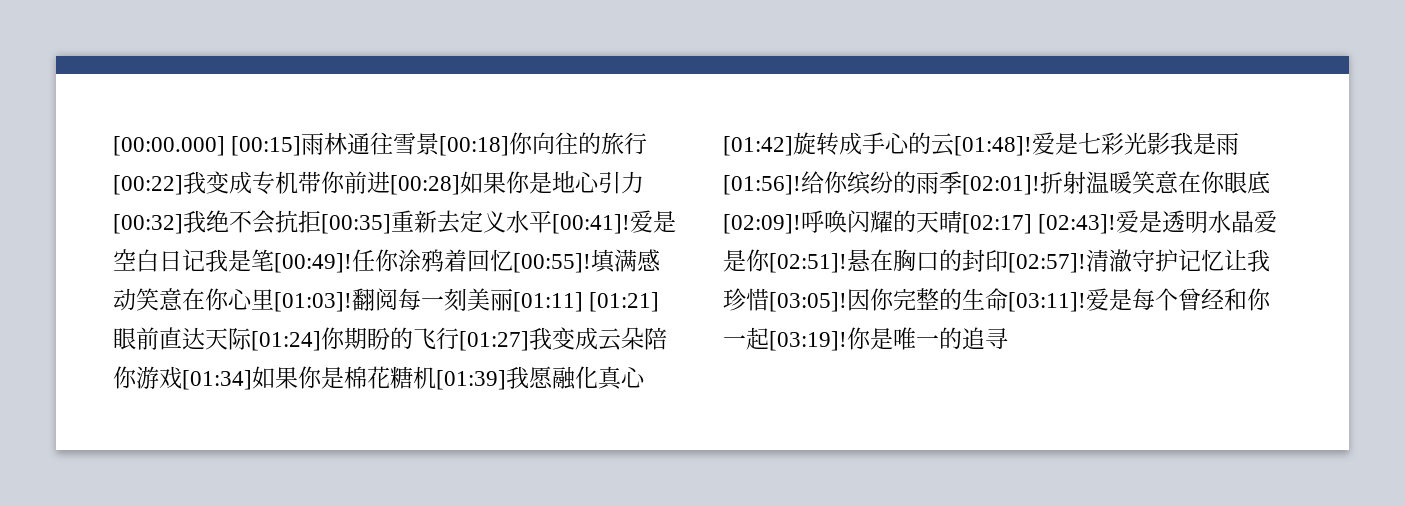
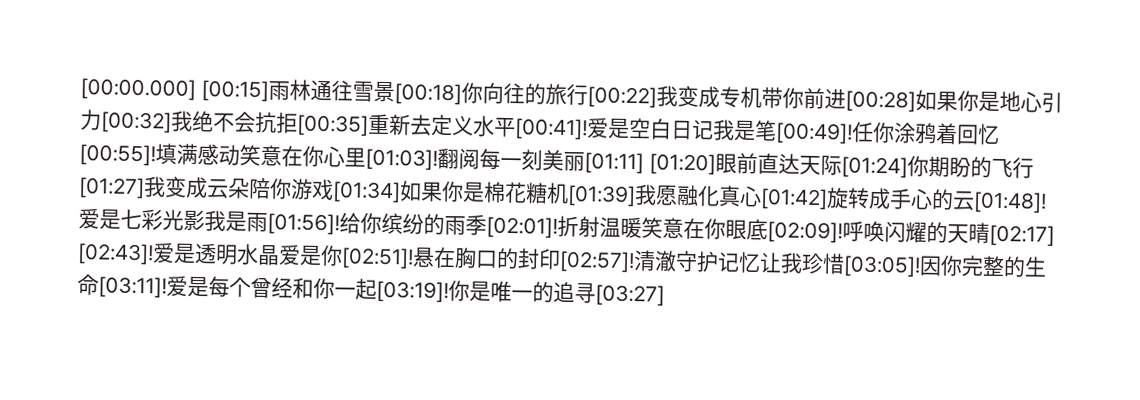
- 翻阅每一刻美丽[01:11] [01:21]眼前直达天际[01:24]你期盼的飞行[01:27]我变成云朵陪你游戏[01:34]如果你是棉花糖机[01:39]我愿融化真心[01:42]旋转成手心的云[01:48]!
+ 翻阅每一刻美丽[01:11] [01:20]眼前直达天际[01:24]你期盼的飞行[01:27]我变成云朵陪你游戏[01:34]如果你是棉花糖机[01:39]我愿融化真心[01:42]旋转成手心的云[01:48]!
- 你是唯一的追寻
+ 你是唯一的追寻[03:27]

